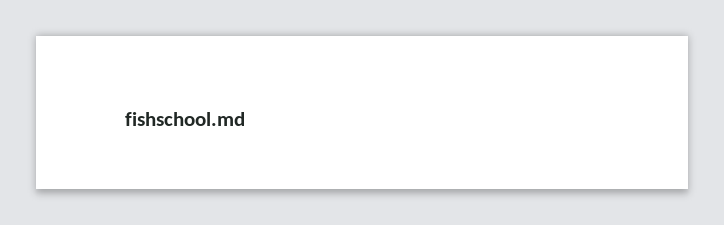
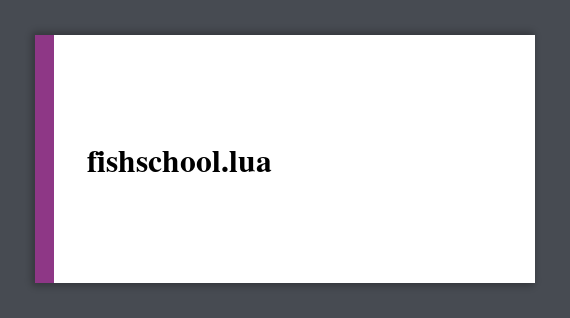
- fishschool.md
+ fishschool.lua

